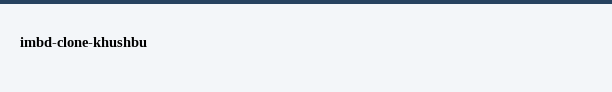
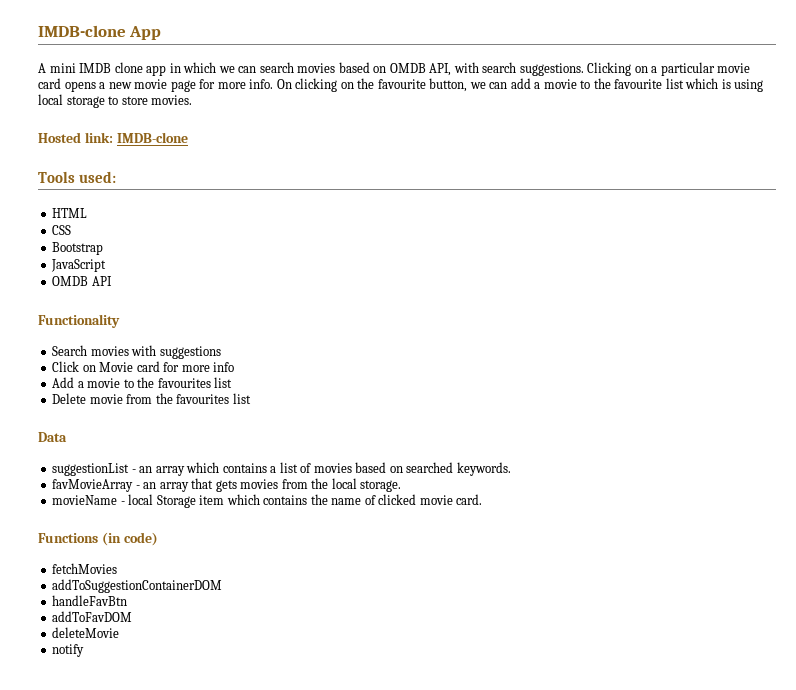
- imbd-clone-khushbu
+ IMDB-clone App
+ A mini IMDB clone app in which we can search movies based on OMDB API, with search suggestions. Clicking on a particular movie card opens a new movie page for more info. On clicking on the favourite button, we can add a movie to the favourite list which is using local storage to store movies.
+ Hosted link: IMDB-clone
+ Tools used:
+ HTML
+ CSS
+ Bootstrap
+ JavaScript
+ OMDB API
+ Functionality
+ Search movies with suggestions
+ Click on Movie card for more info
+ Add a movie to the favourites list
+ Delete movie from the favourites list
+ Data
+ suggestionList - an array which contains a list of movies based on searched keywords.
+ favMovieArray - an array that gets movies from the local storage.
+ movieName - local Storage item which contains the name of clicked movie card.
+ Functions (in code)
+ fetchMovies
+ addToSuggestionContainerDOM
+ handleFavBtn
+ addToFavDOM
+ deleteMovie
+ notify

